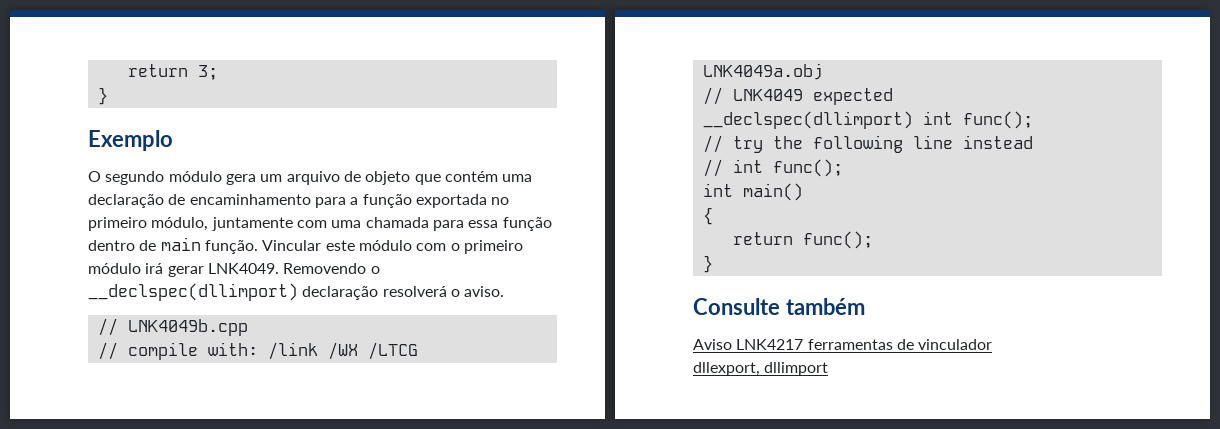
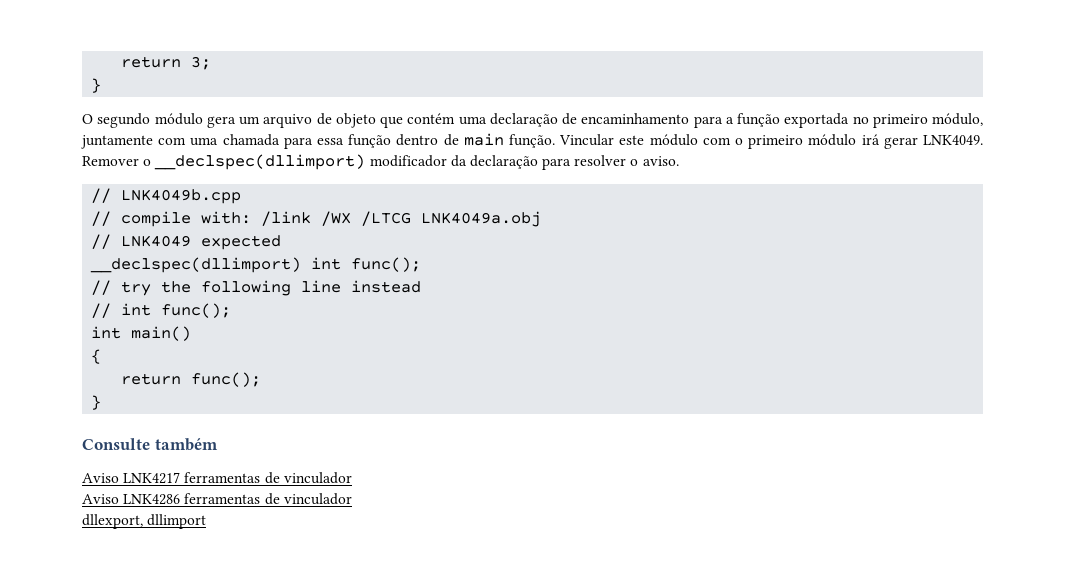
- Exemplo
- Removendo o __declspec(dllimport) declaração resolverá o aviso.
+ Remover o __declspec(dllimport) modificador da declaração para resolver o aviso.
+ Aviso LNK4286 ferramentas de vinculador

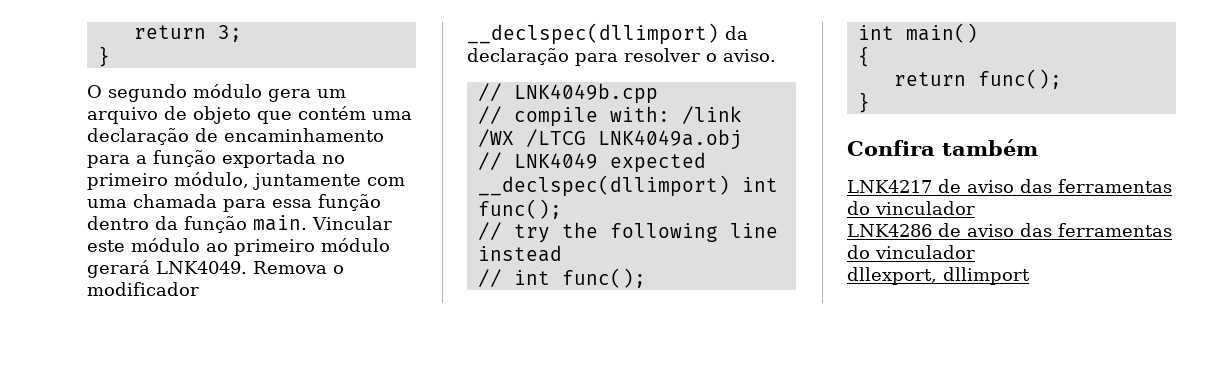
- O segundo módulo gera um arquivo de objeto que contém uma declaração de encaminhamento para a função exportada no primeiro módulo, juntamente com uma chamada para essa função dentro de main função. Vincular este módulo com o primeiro módulo irá gerar LNK4049. Remover o __declspec(dllimport) modificador da declaração para resolver o aviso.
+ O segundo módulo gera um arquivo de objeto que contém uma declaração de encaminhamento para a função exportada no primeiro módulo, juntamente com uma chamada para essa função dentro da função main. Vincular este módulo ao primeiro módulo gerará LNK4049. Remova o modificador __declspec(dllimport) da declaração para resolver o aviso.
- Consulte também
+ Confira também
- Aviso LNK4217 ferramentas de vinculador
- Aviso LNK4286 ferramentas de vinculador
+ LNK4217 de aviso das ferramentas do vinculador
+ LNK4286 de aviso das ferramentas do vinculador

